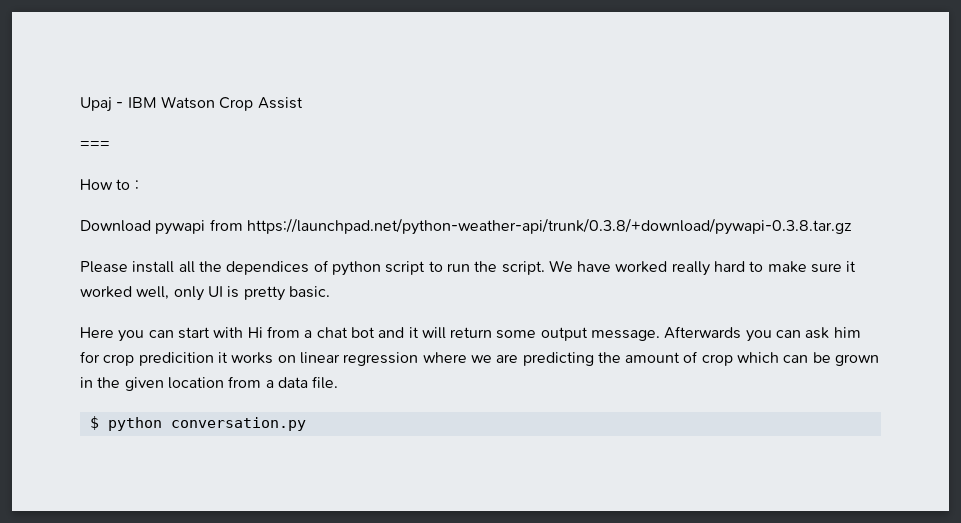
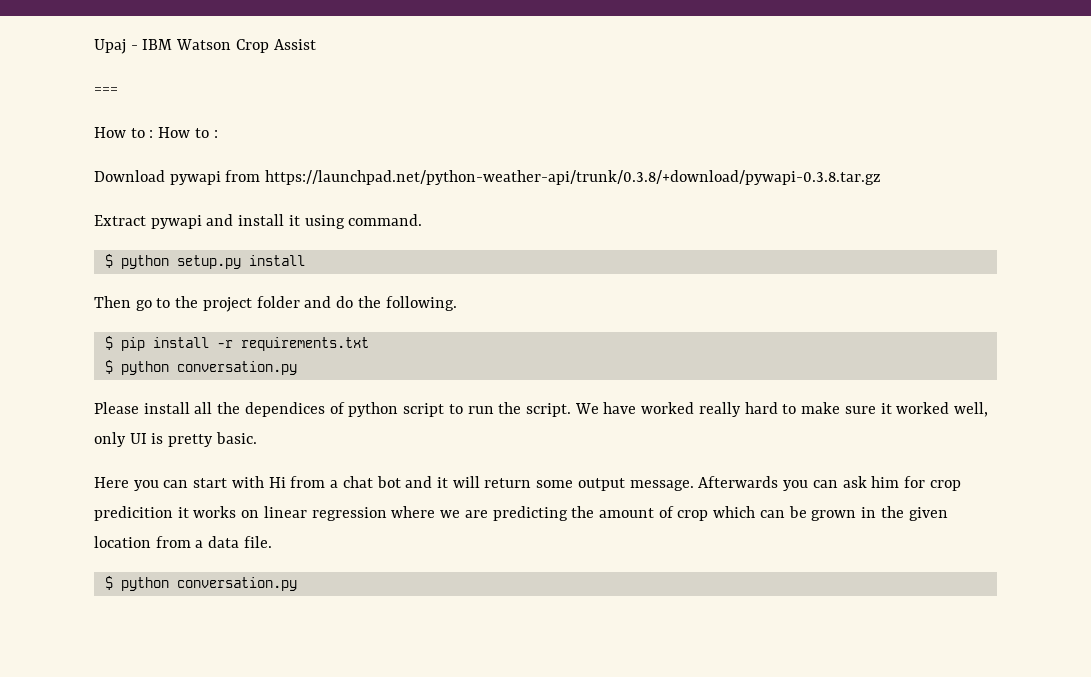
- How to :
+ How to : How to :
+ Extract pywapi and install it using command.
+ $ python setup.py install
+ Then go to the project folder and do the following.
+ $ pip install -r requirements.txt
+ $ python conversation.py

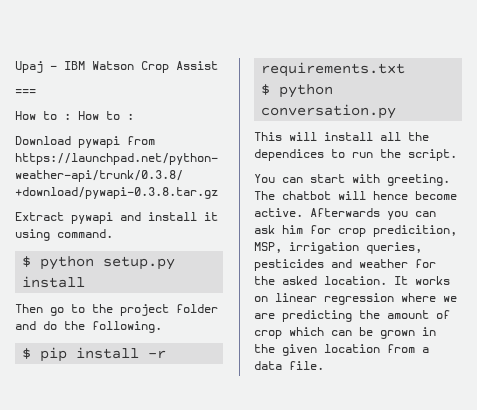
- Please install all the dependices of python script to run the script. We have worked really hard to make sure it worked well, only UI is pretty basic.
- Here you can start with Hi from a chat bot and it will return some output message.
+ This will install all the dependices to run the script.
+ You can start with greeting. The chatbot will hence become active.
- Afterwards you can ask him for crop predicition it works on linear regression where we are predicting the amount of crop which can be grown in the given location from a data file.
- $ python conversation.py
+ Afterwards you can ask him for crop predicition, MSP, irrigation queries, pesticides and weather for the asked location. It works on linear regression where we are predicting the amount of crop which can be grown in the given location from a data file.

